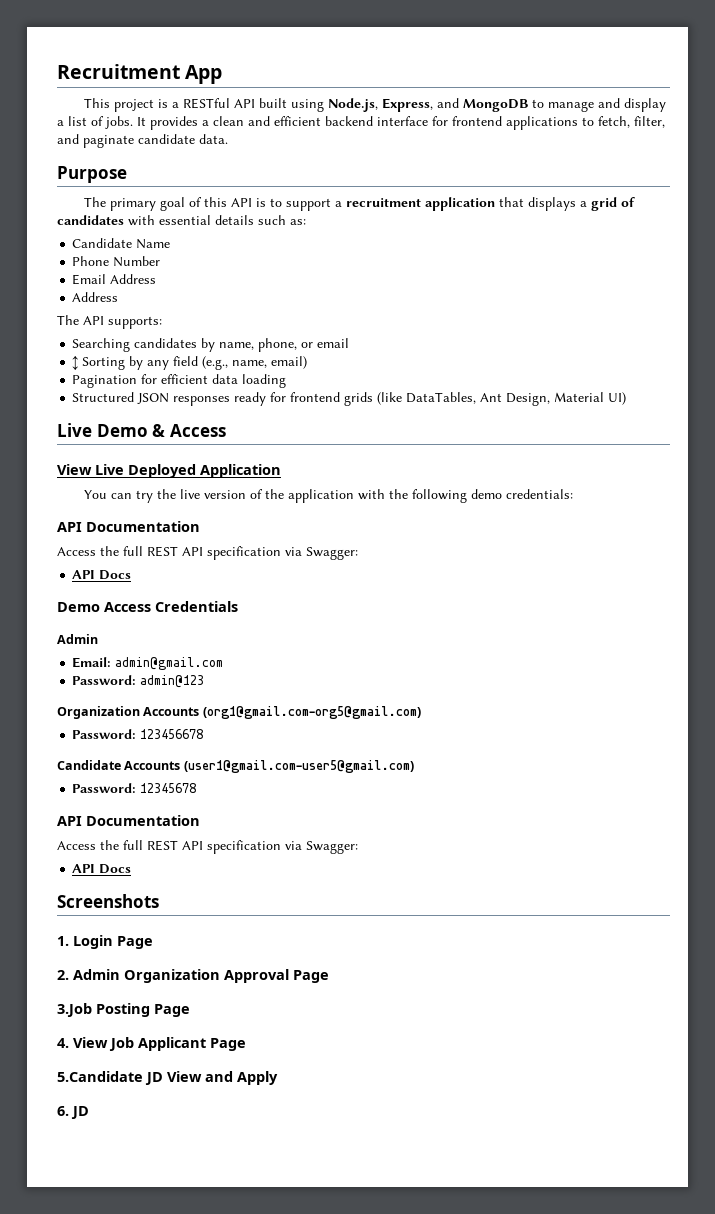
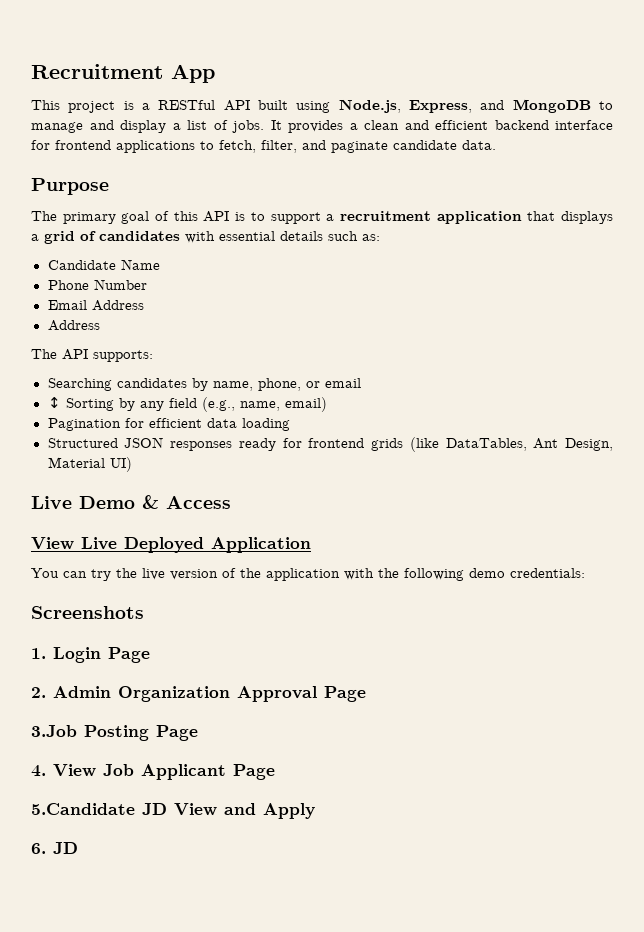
  You can try the live version of the application with the following demo credentials:
- API Documentation
- Access the full REST API specification via Swagger:
- API Docs
- Demo Access Credentials
- Admin
- Email: admin@gmail.com
- Password: admin@123
- Organization Accounts (org1@gmail.com–org5@gmail.com)
- Password: 123456678
- Candidate Accounts (user1@gmail.com–user5@gmail.com)
- Password: 12345678
- API Documentation
- Access the full REST API specification via Swagger:
- API Docs

